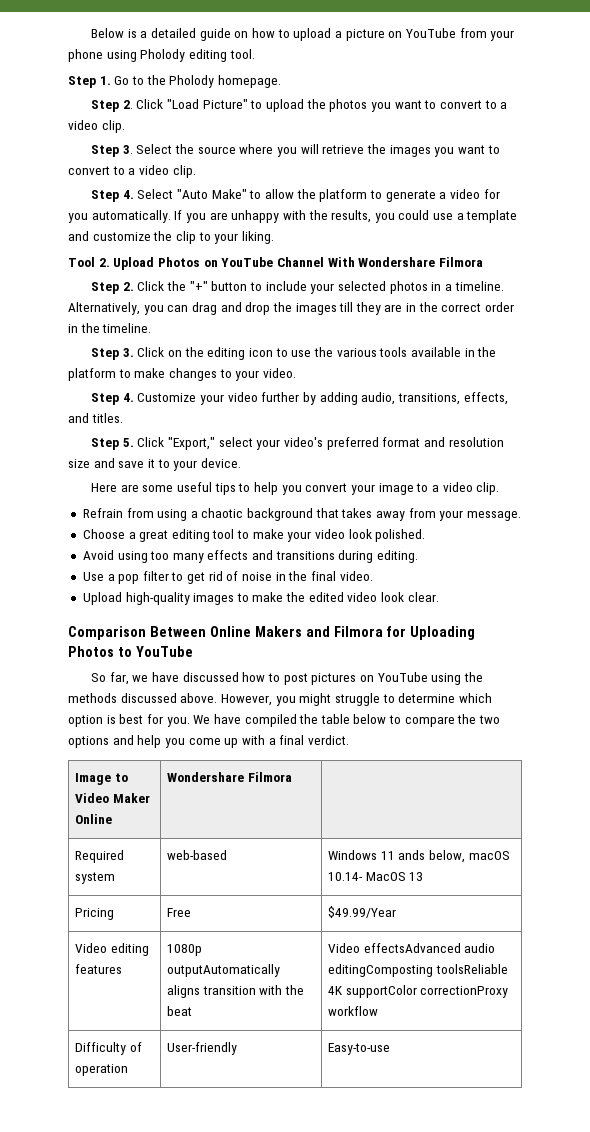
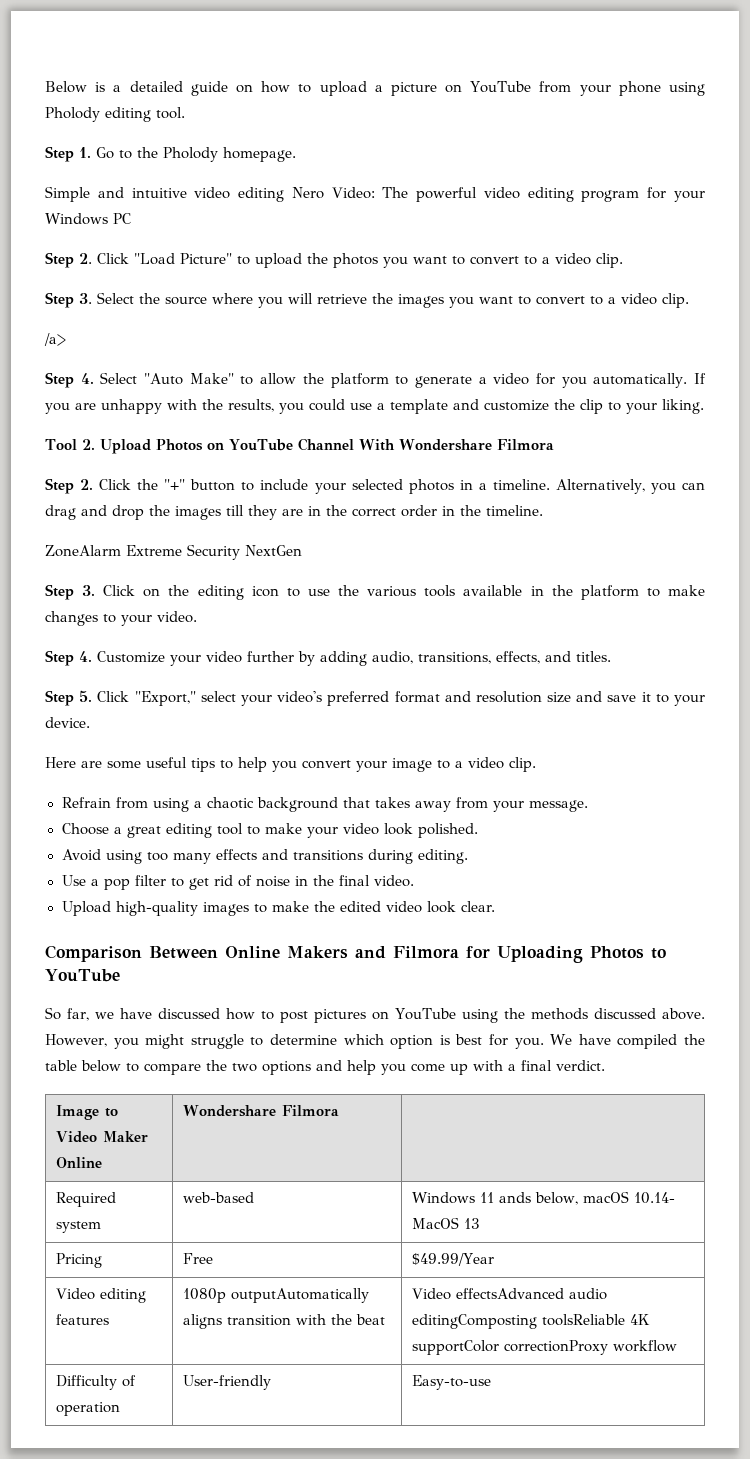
+ Simple and intuitive video editing Nero Video: The powerful video editing program for your Windows PC
+ /a>
+ ZoneAlarm Extreme Security NextGen

